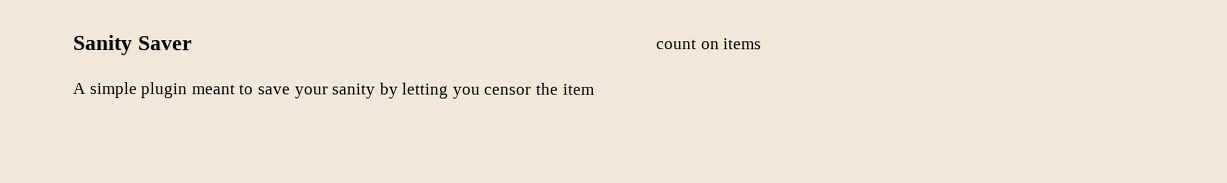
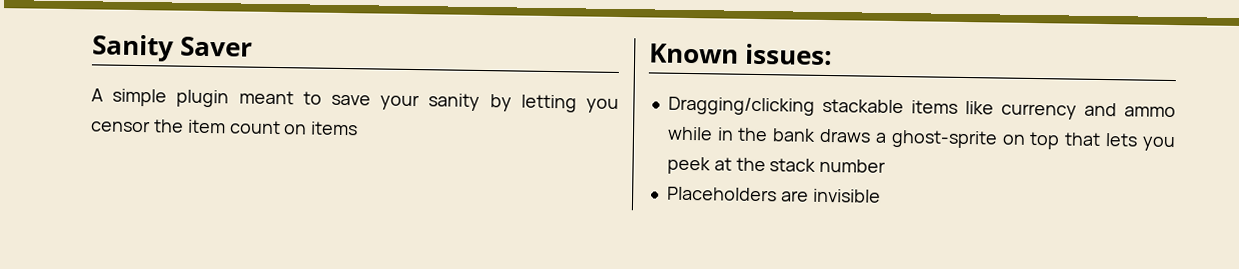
+ Known issues:
+ Dragging/clicking stackable items like currency and ammo while in the bank draws a ghost-sprite on top that lets you peek at the stack number
+ Placeholders are invisible

